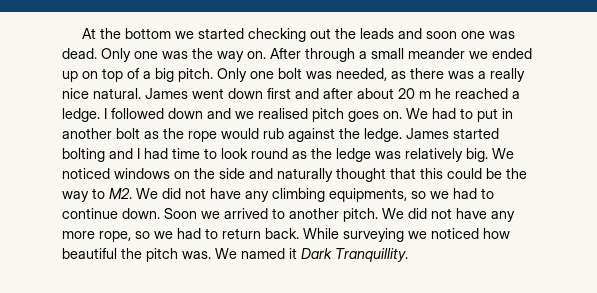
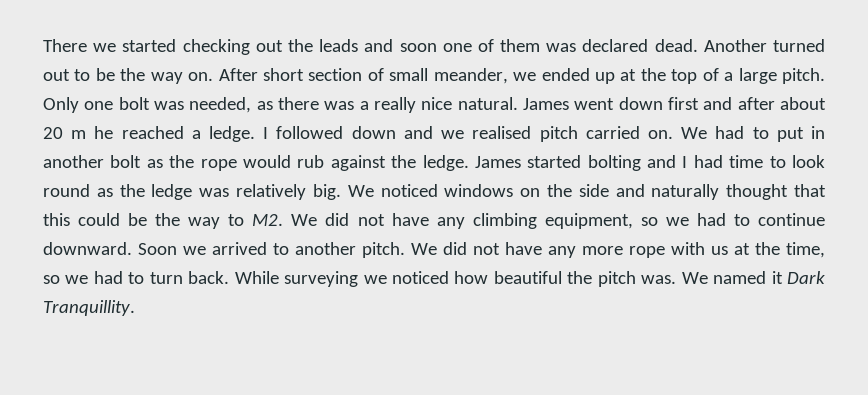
- At the bottom we started checking out the leads and soon one was dead. Only one was the way on. After through a small meander we ended up on top of a big pitch.
+ There we started checking out the leads and soon one of them was declared dead. Another turned out to be the way on. After short section of small meander, we ended up at the top of a large pitch.
- I followed down and we realised pitch goes on.
+ I followed down and we realised pitch carried on.
- We noticed windows on the side and naturally thought that this could be the way to M2. We did not have any climbing equipments, so we had to continue down.
+ We noticed windows on the side and naturally thought that this could be the way to M2. We did not have any climbing equipment, so we had to continue downward.
- We did not have any more rope, so we had to return back.
+ We did not have any more rope with us at the time, so we had to turn back.

